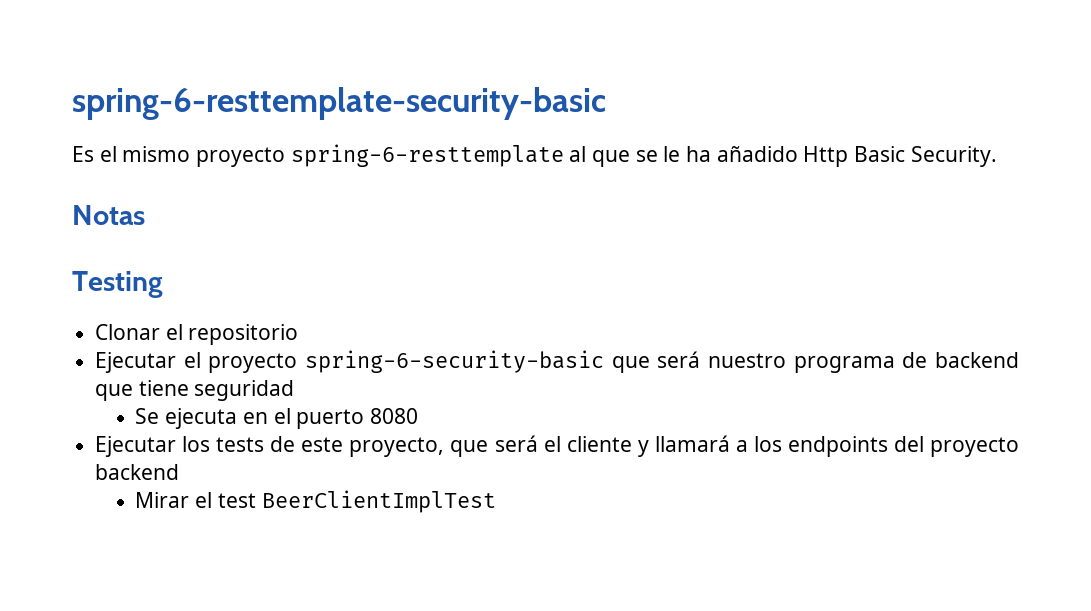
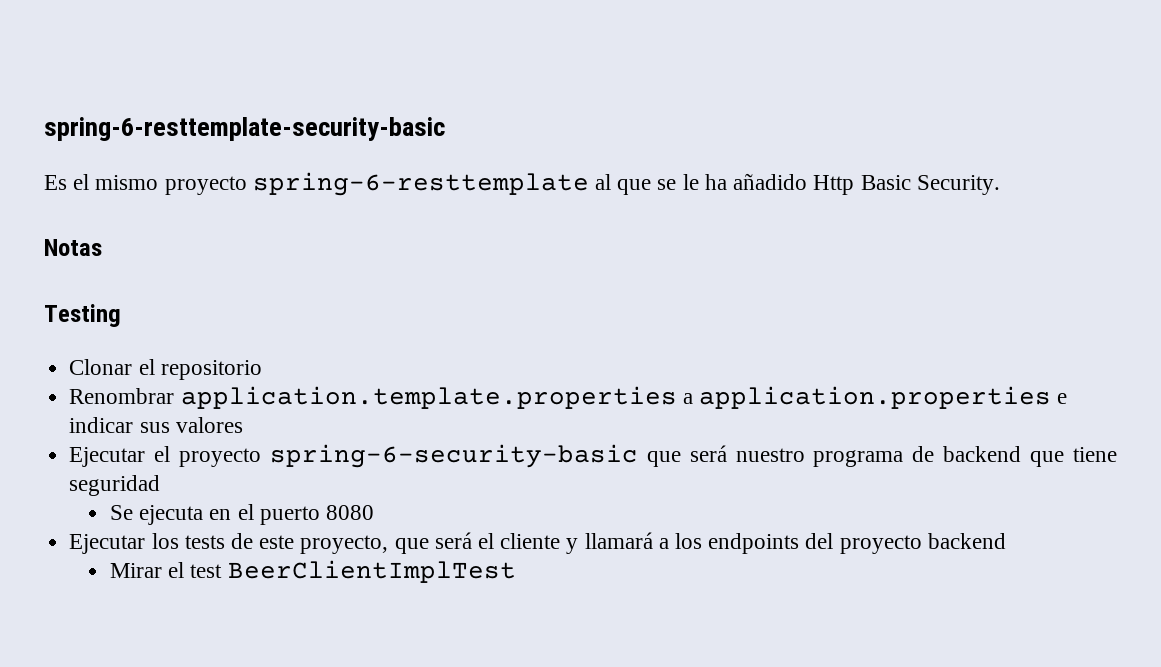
+ Renombrar application.template.properties a application.properties e indicar sus valores

